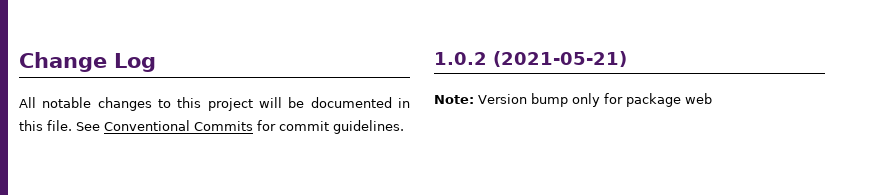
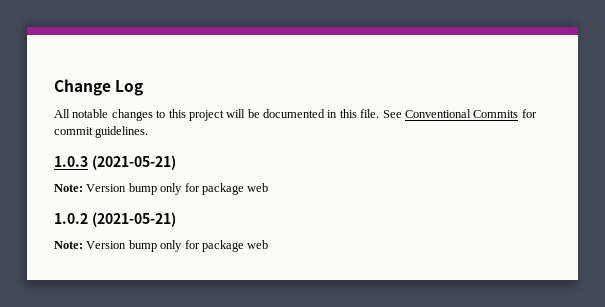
+ 1.0.3 (2021-05-21)
+ Note: Version bump only for package web

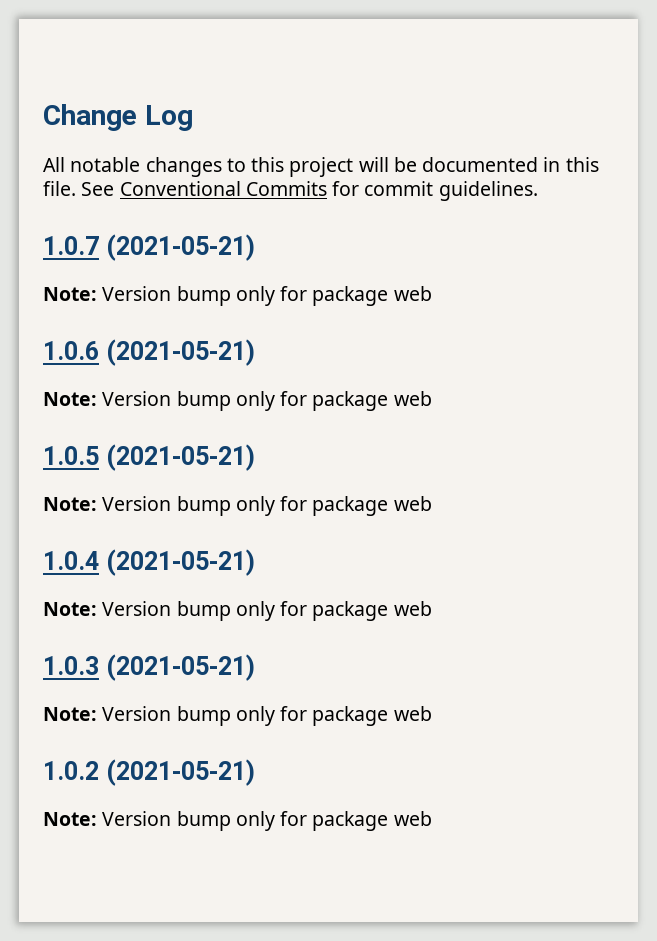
+ 1.0.7 (2021-05-21)
+ Note: Version bump only for package web
+ 1.0.6 (2021-05-21)
+ Note: Version bump only for package web
+ 1.0.5 (2021-05-21)
+ Note: Version bump only for package web
+ 1.0.4 (2021-05-21)
+ Note: Version bump only for package web

